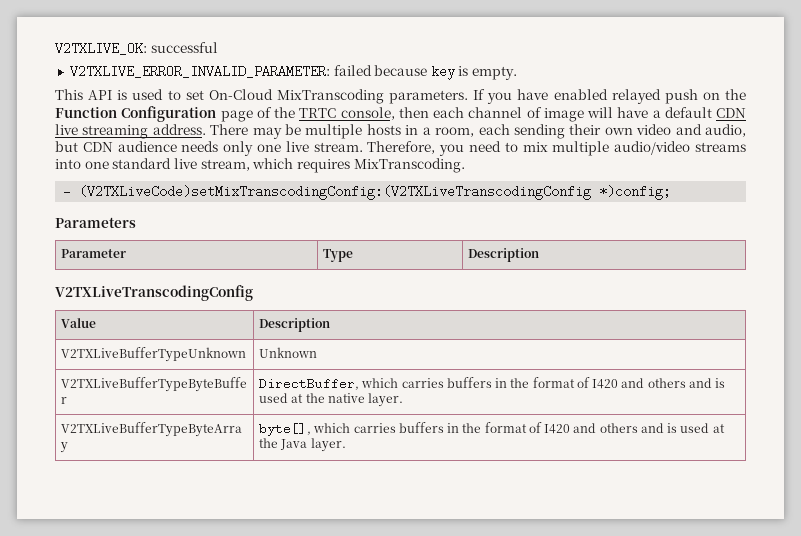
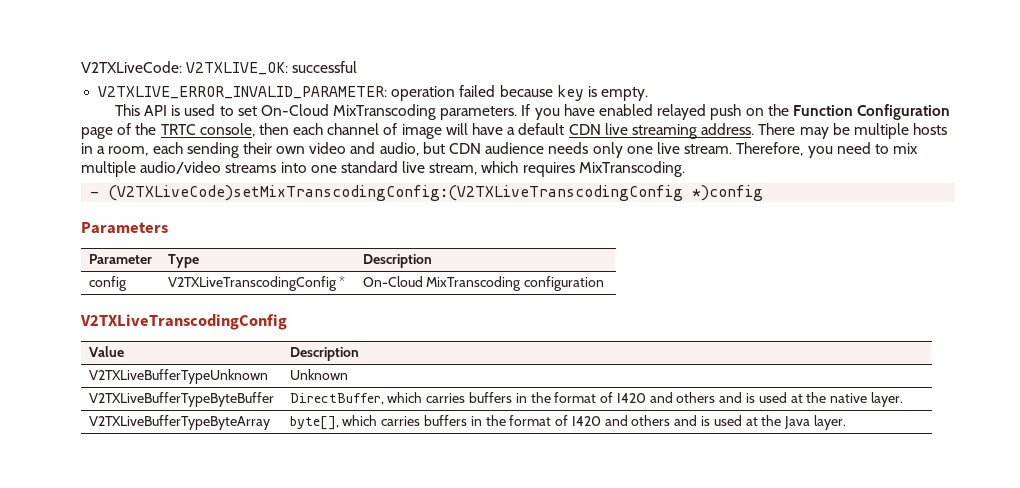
- V2TXLIVE_OK: successful
+ V2TXLiveCode: V2TXLIVE_OK: successful
- V2TXLIVE_ERROR_INVALID_PARAMETER: failed because key is empty.
+ V2TXLIVE_ERROR_INVALID_PARAMETER: operation failed because key is empty.
- - (V2TXLiveCode)setMixTranscodingConfig:(V2TXLiveTranscodingConfig *)config;
+ - (V2TXLiveCode)setMixTranscodingConfig:(V2TXLiveTranscodingConfig *)config
+ config | V2TXLiveTranscodingConfig * | On-Cloud MixTranscoding configuration

